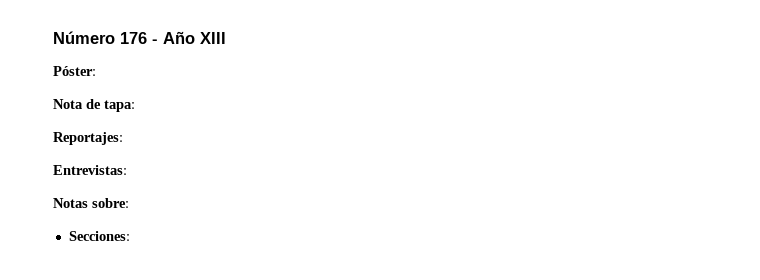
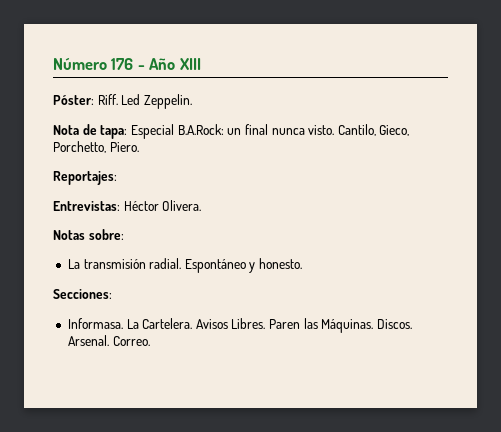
- Póster:
+ Póster: Riff. Led Zeppelin.
- Nota de tapa:
+ Nota de tapa: Especial B.A.Rock: un final nunca visto. Cantilo, Gieco, Porchetto, Piero.
- Entrevistas:
+ Entrevistas: Héctor Olivera.
+ La transmisión radial. Espontáneo y honesto.
  Secciones:
+ Informasa. La Cartelera. Avisos Libres. Paren las Máquinas. Discos. Arsenal. Correo.

